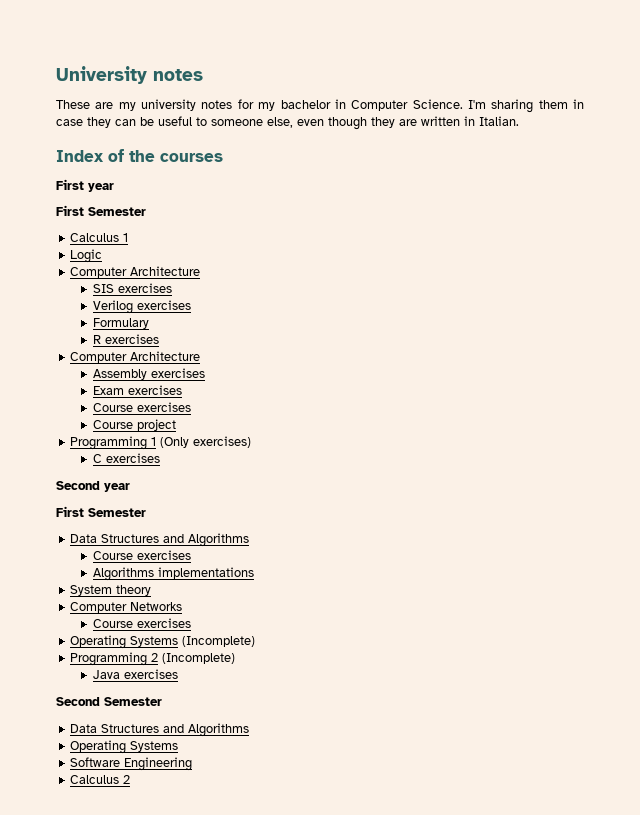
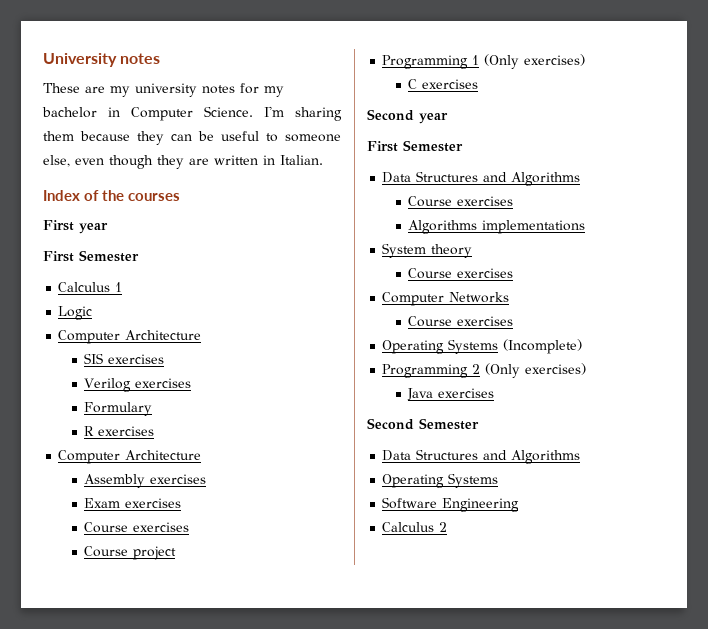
- I'm sharing them in case they can be useful to someone else, even though they are written in Italian.
+ I'm sharing them because they can be useful to someone else, even though they are written in Italian.
  System theory
+ Course exercises
- Programming 2 (Incomplete)
+ Programming 2 (Only exercises)

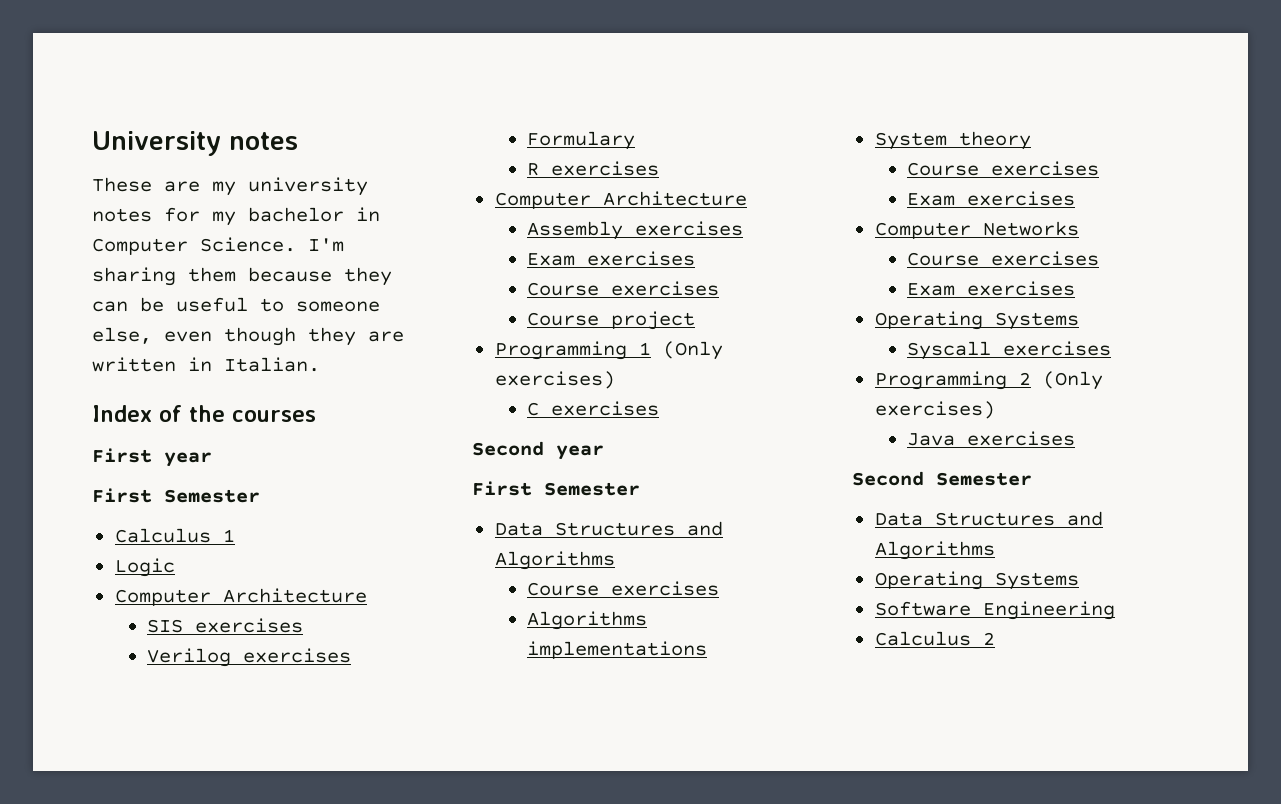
  System theory
  Course exercises
+ Exam exercises
  Computer Networks
  Course exercises
- Operating Systems (Incomplete)
+ Exam exercises
+ Operating Systems
+ Syscall exercises

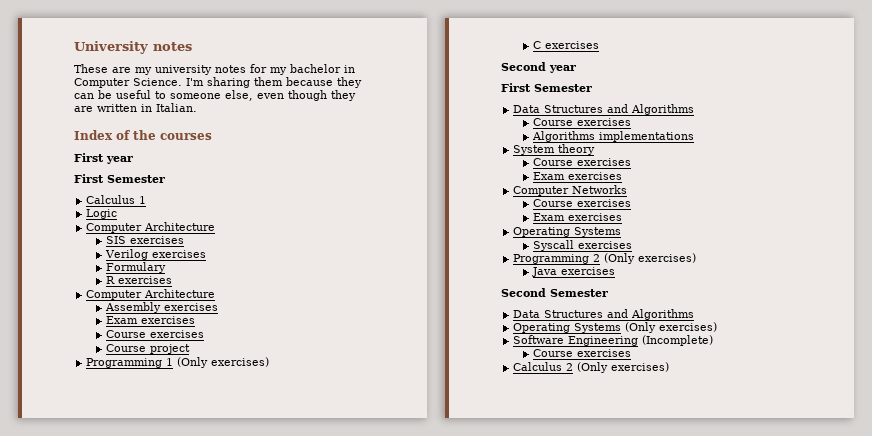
  Second Semester
  Data Structures and Algorithms
- Operating Systems
+ Operating Systems (Only exercises)
- Software Engineering
+ Software Engineering (Incomplete)
+ Course exercises
- Calculus 2
+ Calculus 2 (Only exercises)

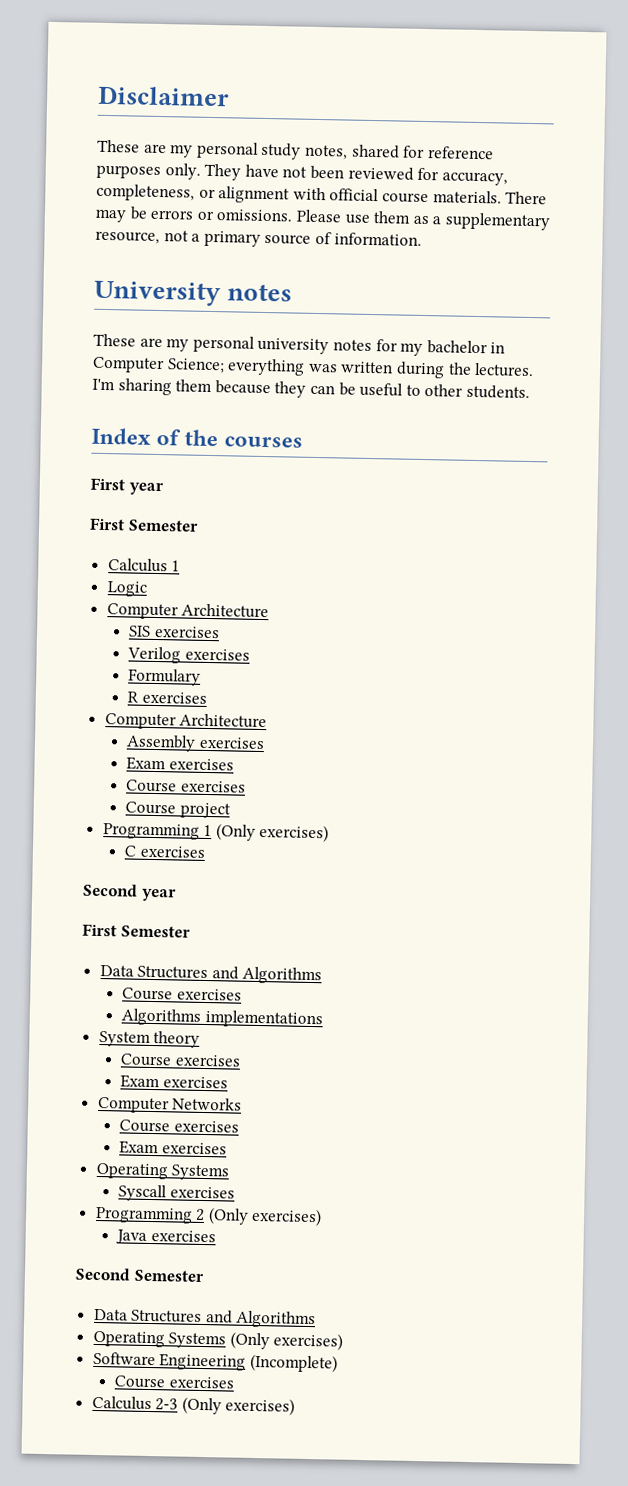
+ Disclaimer
+ These are my personal study notes, shared for reference purposes only. They have not been reviewed for accuracy, completeness, or alignment with official course materials. There may be errors or omissions. Please use them as a supplementary resource, not a primary source of information.
- These are my university notes for my bachelor in Computer Science.
+ These are my personal university notes for my bachelor in Computer Science; everything was written during the lectures.
- I'm sharing them because they can be useful to someone else, even though they are written in Italian.
+ I'm sharing them because they can be useful to other students.
- Calculus 2 (Only exercises)
+ Calculus 2-3 (Only exercises)

